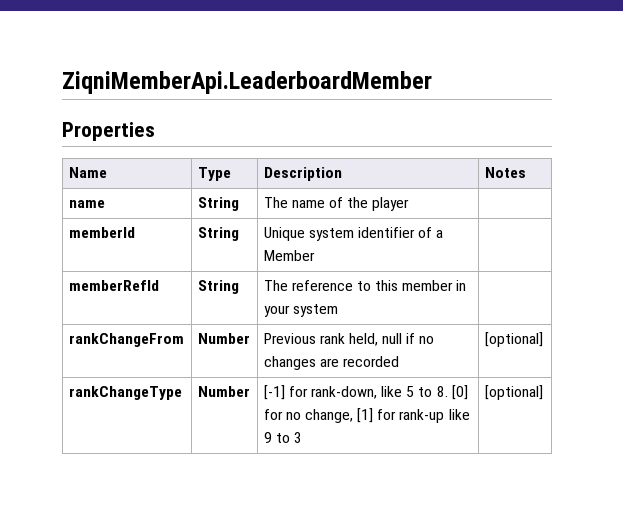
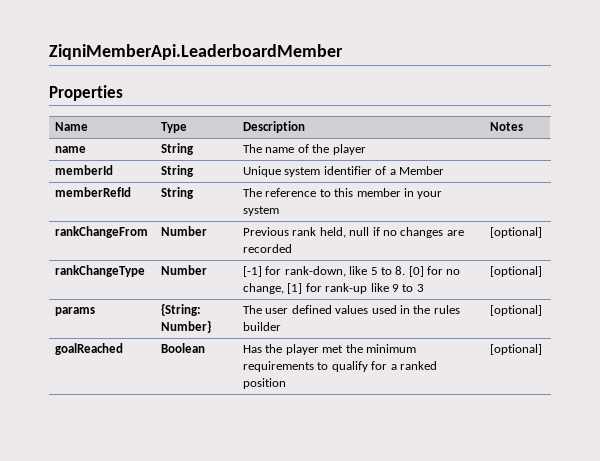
+ params | {String: Number} | The user defined values used in the rules builder | [optional]
+ goalReached | Boolean | Has the player met the minimum requirements to qualify for a ranked position | [optional]

